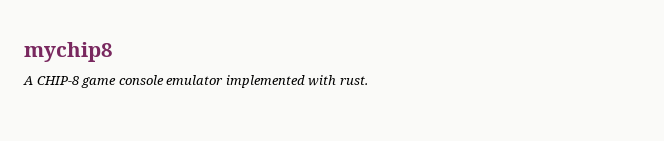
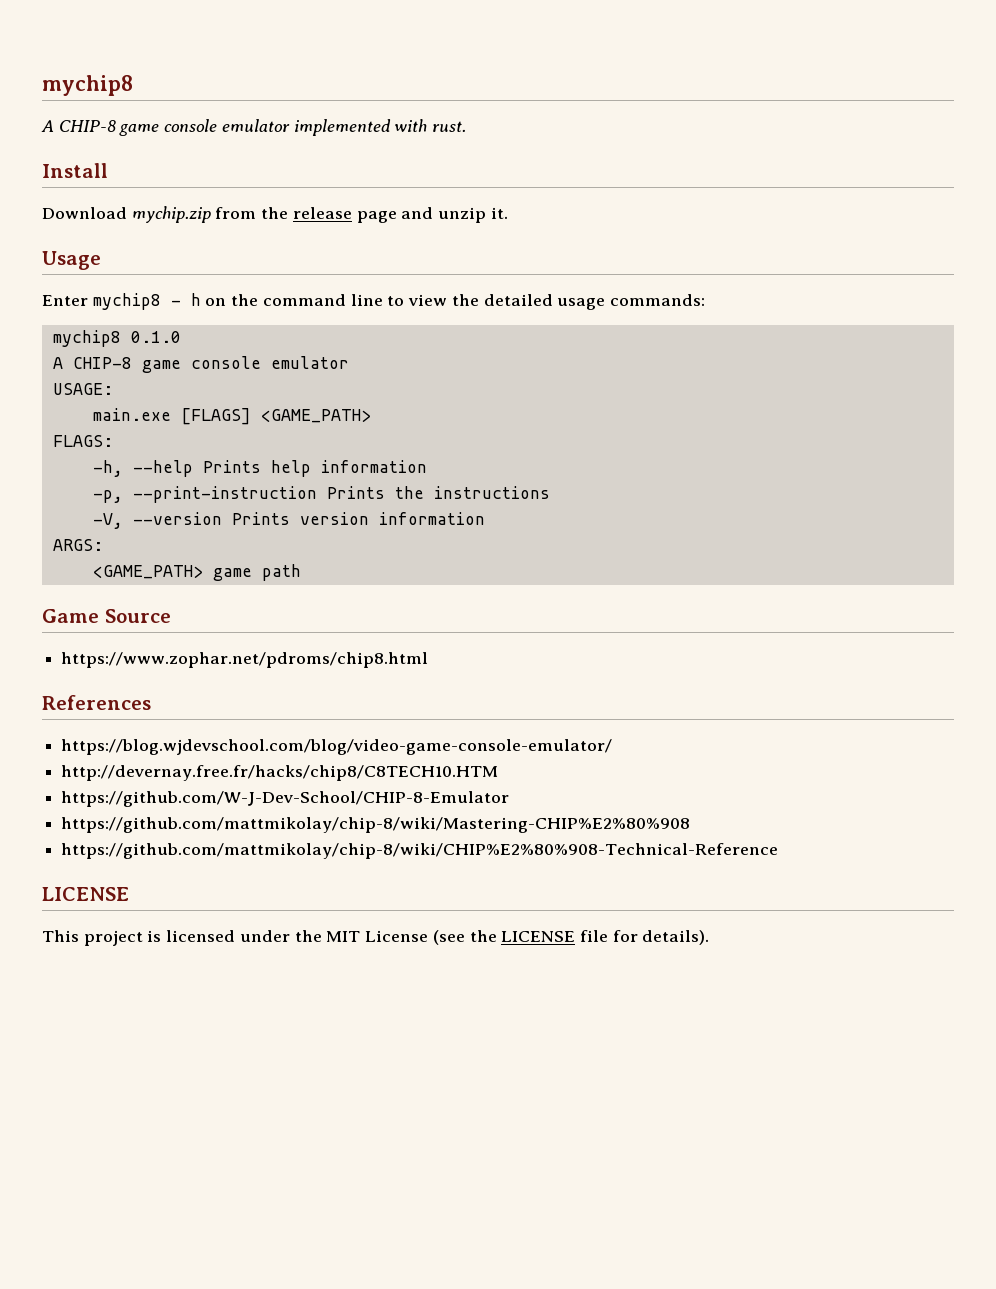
+ Install
+ Download mychip.zip from the release page and unzip it.
+ Usage
+ Enter mychip8 - h on the command line to view the detailed usage commands:
+ mychip8 0.1.0
+ A CHIP-8 game console emulator
+ USAGE:
+ main.exe [FLAGS] <GAME_PATH>
+ FLAGS:
+ -h, --help Prints help information
+ -p, --print-instruction Prints the instructions
+ -V, --version Prints version information
+ ARGS:
+ <GAME_PATH> game path
+ Game Source
+ https://www.zophar.net/pdroms/chip8.html
+ References
+ https://blog.wjdevschool.com/blog/video-game-console-emulator/
+ http://devernay.free.fr/hacks/chip8/C8TECH10.HTM
+ https://github.com/W-J-Dev-School/CHIP-8-Emulator
+ https://github.com/mattmikolay/chip-8/wiki/Mastering-CHIP%E2%80%908
+ https://github.com/mattmikolay/chip-8/wiki/CHIP%E2%80%908-Technical-Reference
+ LICENSE
+ This project is licensed under the MIT License (see the LICENSE file for details).

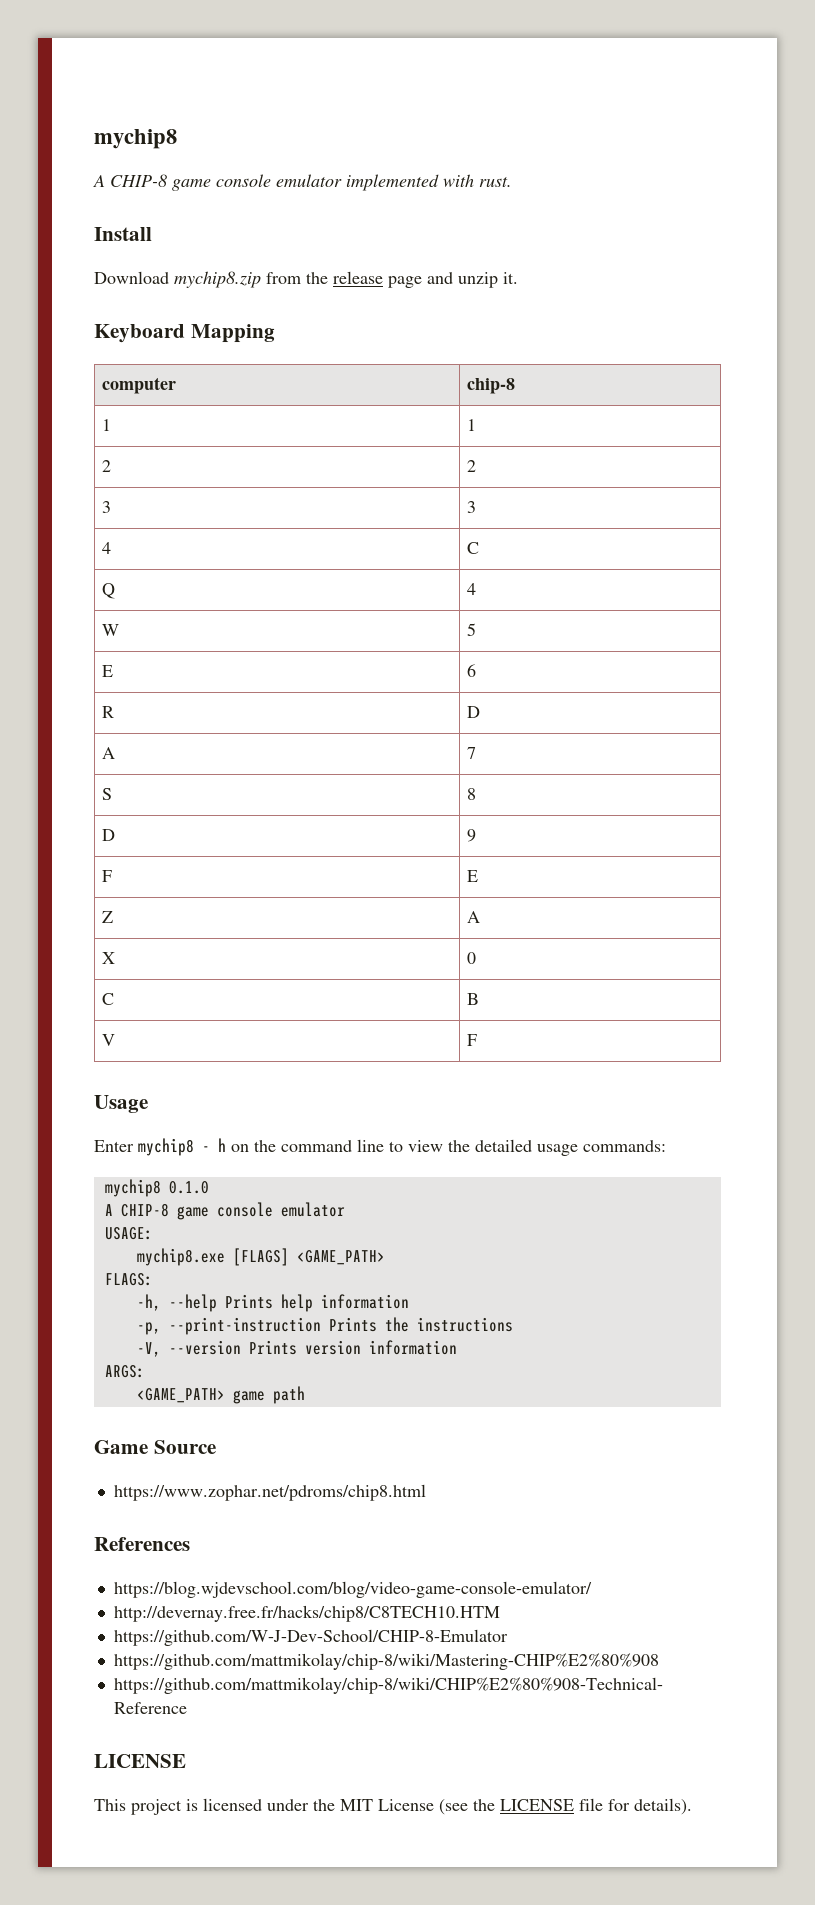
- Download mychip.zip from the release page and unzip it.
+ Download mychip8.zip from the release page and unzip it.
+ Keyboard Mapping
+ computer | chip-8
+ 1 | 1
+ 2 | 2
+ 3 | 3
+ 4 | C
+ Q | 4
+ W | 5
+ E | 6
+ R | D
+ A | 7
+ S | 8
+ D | 9
+ F | E
+ Z | A
+ X | 0
+ C | B
+ V | F
- main.exe [FLAGS] <GAME_PATH>
+ mychip8.exe [FLAGS] <GAME_PATH>

